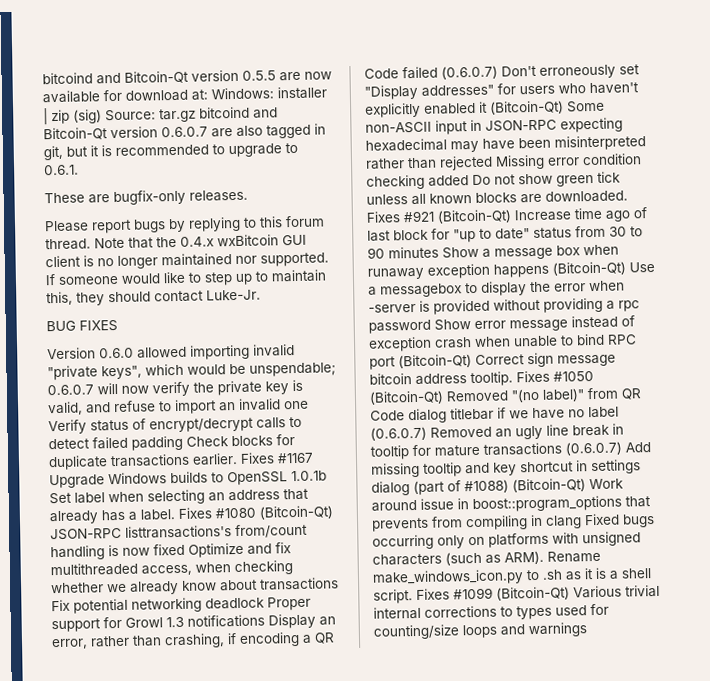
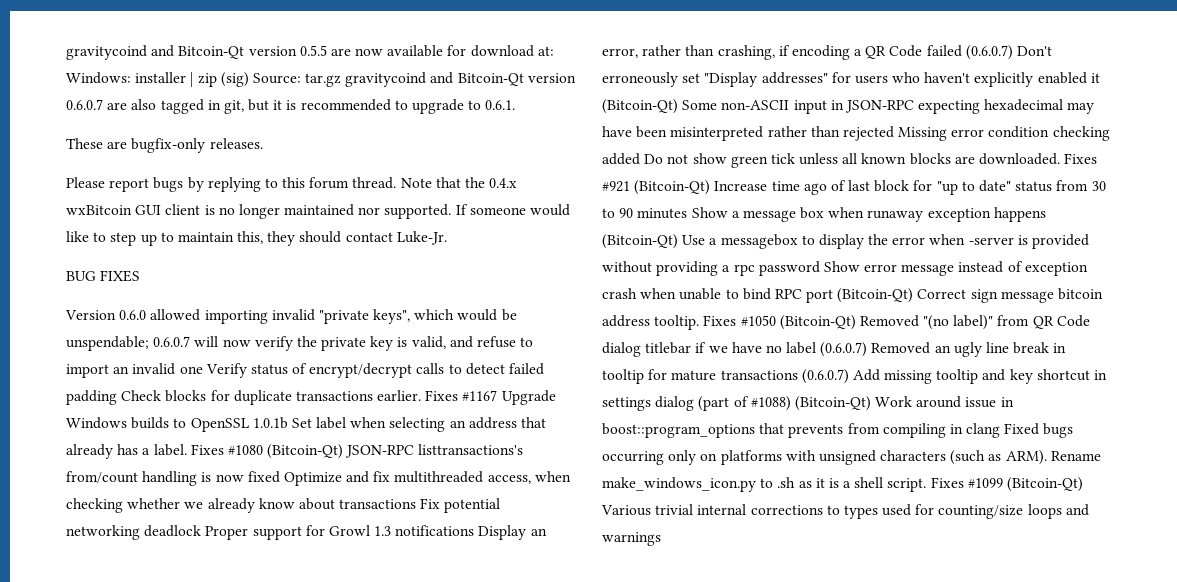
- bitcoind and Bitcoin-Qt version 0.5.5 are now available for download at: Windows: installer | zip (sig) Source: tar.gz bitcoind and Bitcoin-Qt version 0.6.0.7 are also tagged in git, but it is recommended to upgrade to 0.6.1.
+ gravitycoind and Bitcoin-Qt version 0.5.5 are now available for download at: Windows: installer | zip (sig) Source: tar.gz gravitycoind and Bitcoin-Qt version 0.6.0.7 are also tagged in git, but it is recommended to upgrade to 0.6.1.

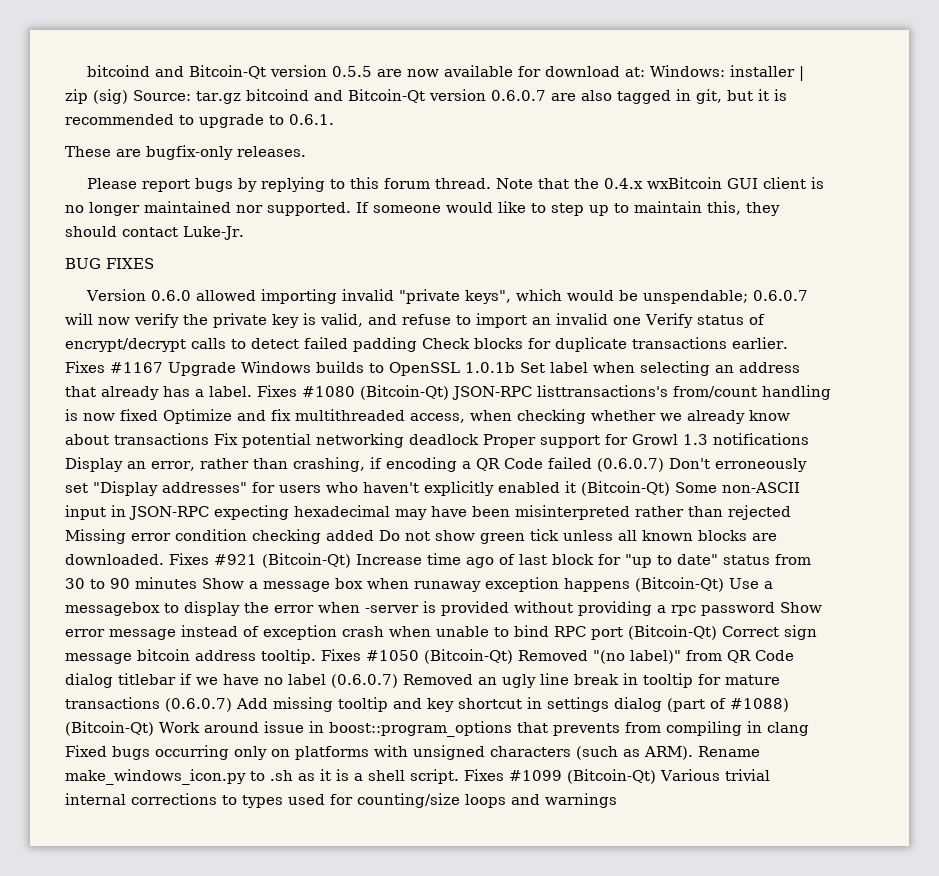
- gravitycoind and Bitcoin-Qt version 0.5.5 are now available for download at: Windows: installer | zip (sig) Source: tar.gz gravitycoind and Bitcoin-Qt version 0.6.0.7 are also tagged in git, but it is recommended to upgrade to 0.6.1.
+ bitcoind and Bitcoin-Qt version 0.5.5 are now available for download at: Windows: installer | zip (sig) Source: tar.gz bitcoind and Bitcoin-Qt version 0.6.0.7 are also tagged in git, but it is recommended to upgrade to 0.6.1.

